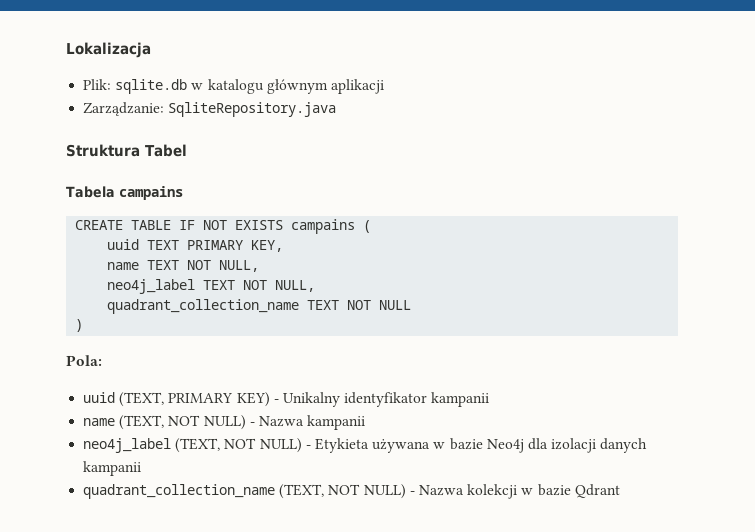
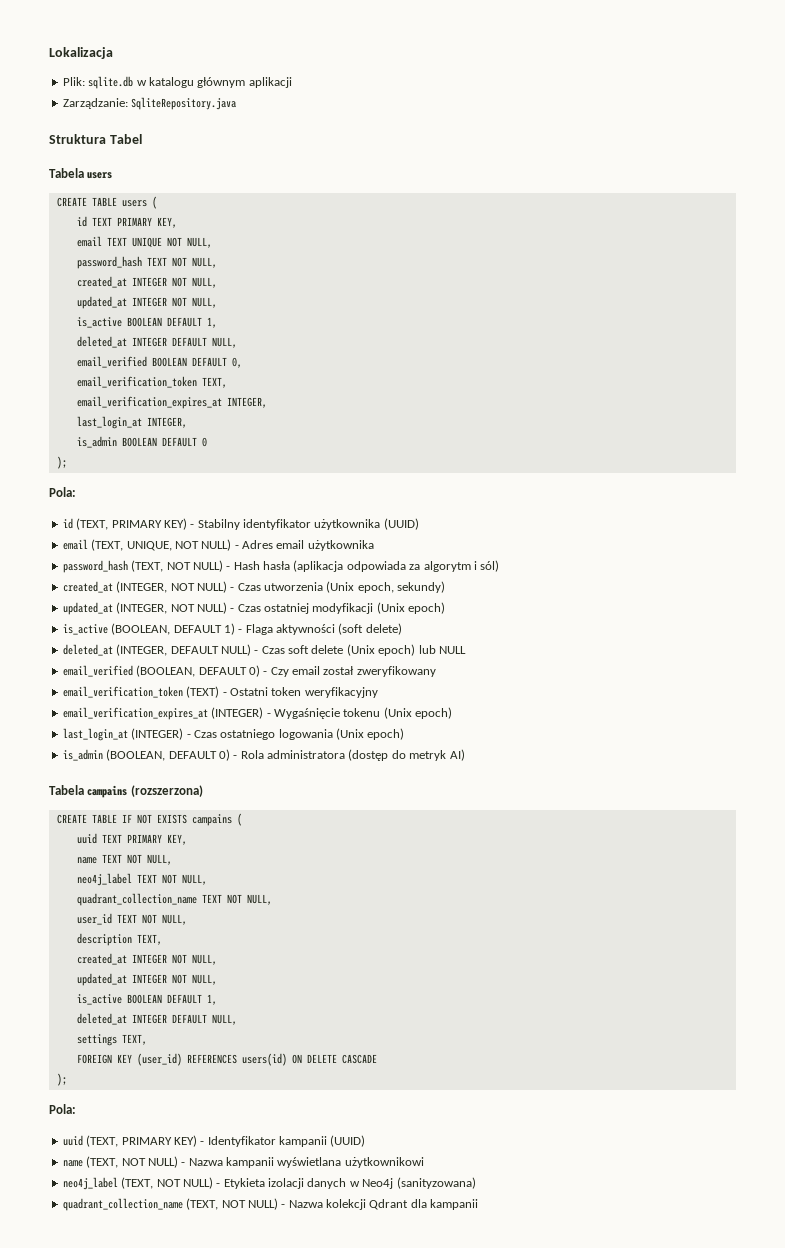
+ Tabela users
+ CREATE TABLE users (
+ id TEXT PRIMARY KEY,
+ email TEXT UNIQUE NOT NULL,
+ password_hash TEXT NOT NULL,
+ created_at INTEGER NOT NULL,
+ updated_at INTEGER NOT NULL,
+ is_active BOOLEAN DEFAULT 1,
+ deleted_at INTEGER DEFAULT NULL,
+ email_verified BOOLEAN DEFAULT 0,
+ email_verification_token TEXT,
+ email_verification_expires_at INTEGER,
+ last_login_at INTEGER,
+ is_admin BOOLEAN DEFAULT 0
+ );
+ Pola:
+ id (TEXT, PRIMARY KEY) - Stabilny identyfikator użytkownika (UUID)
+ email (TEXT, UNIQUE, NOT NULL) - Adres email użytkownika
+ password_hash (TEXT, NOT NULL) - Hash hasła (aplikacja odpowiada za algorytm i sól)
+ created_at (INTEGER, NOT NULL) - Czas utworzenia (Unix epoch, sekundy)
+ updated_at (INTEGER, NOT NULL) - Czas ostatniej modyfikacji (Unix epoch)
+ is_active (BOOLEAN, DEFAULT 1) - Flaga aktywności (soft delete)
+ deleted_at (INTEGER, DEFAULT NULL) - Czas soft delete (Unix epoch) lub NULL
+ email_verified (BOOLEAN, DEFAULT 0) - Czy email został zweryfikowany
+ email_verification_token (TEXT) - Ostatni token weryfikacyjny
+ email_verification_expires_at (INTEGER) - Wygaśnięcie tokenu (Unix epoch)
+ last_login_at (INTEGER) - Czas ostatniego logowania (Unix epoch)
+ is_admin (BOOLEAN, DEFAULT 0) - Rola administratora (dostęp do metryk AI)
- Tabela campains
+ Tabela campains (rozszerzona)
- quadrant_collection_name TEXT NOT NULL
- )
+ quadrant_collection_name TEXT NOT NULL,
+ user_id TEXT NOT NULL,
+ description TEXT,
+ created_at INTEGER NOT NULL,
+ updated_at INTEGER NOT NULL,
+ is_active BOOLEAN DEFAULT 1,
+ deleted_at INTEGER DEFAULT NULL,
+ settings TEXT,
+ FOREIGN KEY (user_id) REFERENCES users(id) ON DELETE CASCADE
+ );
- uuid (TEXT, PRIMARY KEY) - Unikalny identyfikator kampanii
+ uuid (TEXT, PRIMARY KEY) - Identyfikator kampanii (UUID)
- name (TEXT, NOT NULL) - Nazwa kampanii
+ name (TEXT, NOT NULL) - Nazwa kampanii wyświetlana użytkownikowi
- neo4j_label (TEXT, NOT NULL) - Etykieta używana w bazie Neo4j dla izolacji danych kampanii
+ neo4j_label (TEXT, NOT NULL) - Etykieta izolacji danych w Neo4j (sanityzowana)
- quadrant_collection_name (TEXT, NOT NULL) - Nazwa kolekcji w bazie Qdrant
+ quadrant_collection_name (TEXT, NOT NULL) - Nazwa kolekcji Qdrant dla kampanii

